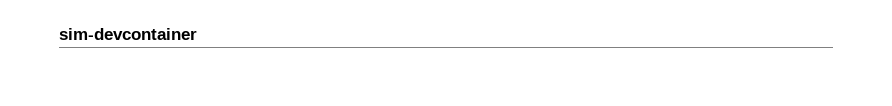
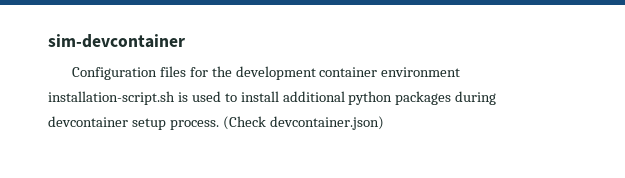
+ Configuration files for the development container environment installation-script.sh is used to install additional python packages during devcontainer setup process. (Check devcontainer.json)

